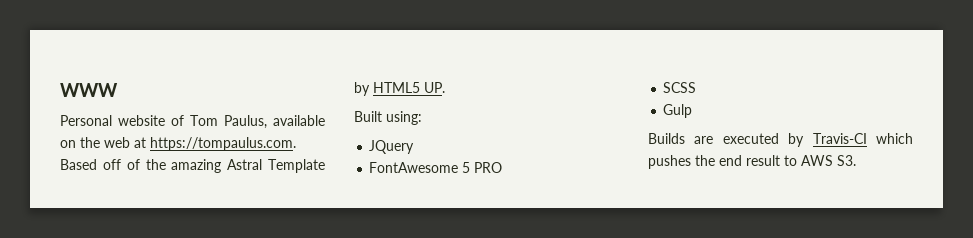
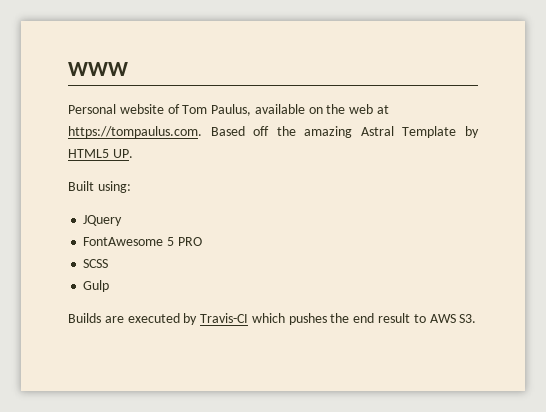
- Personal website of Tom Paulus, available on the web at https://tompaulus.com. Based off of the amazing Astral Template by HTML5 UP.
+ Personal website of Tom Paulus, available on the web at https://tompaulus.com. Based off the amazing Astral Template by HTML5 UP.

